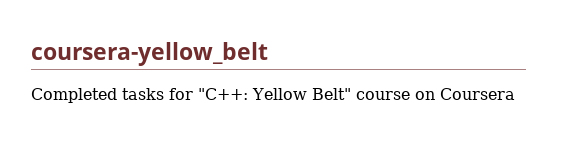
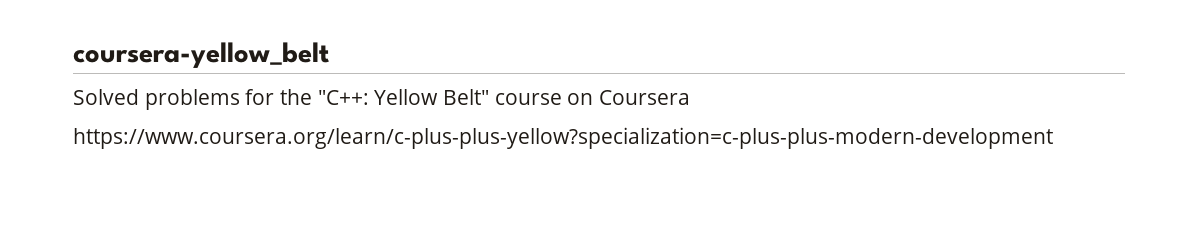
- Completed tasks for "C++: Yellow Belt" course on Coursera
+ Solved problems for the "C++: Yellow Belt" course on Coursera
+ https://www.coursera.org/learn/c-plus-plus-yellow?specialization=c-plus-plus-modern-development

